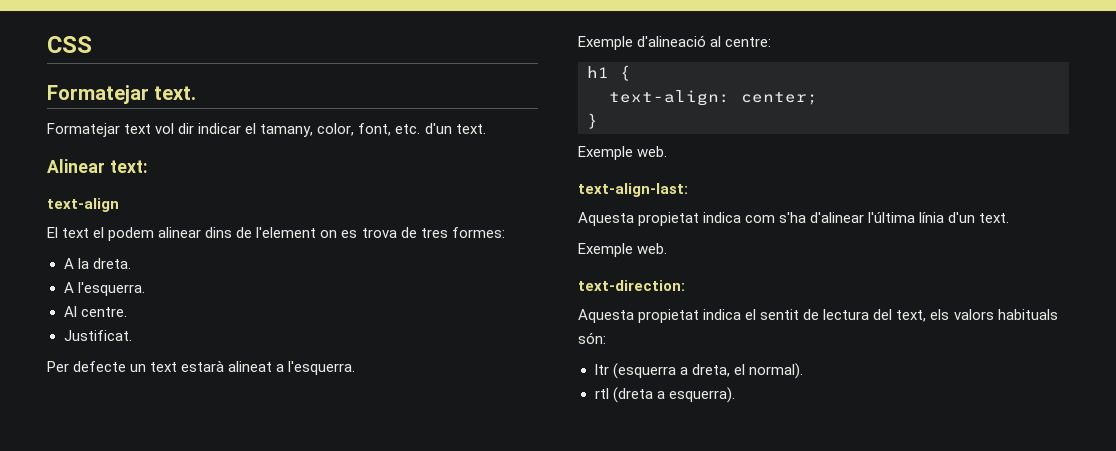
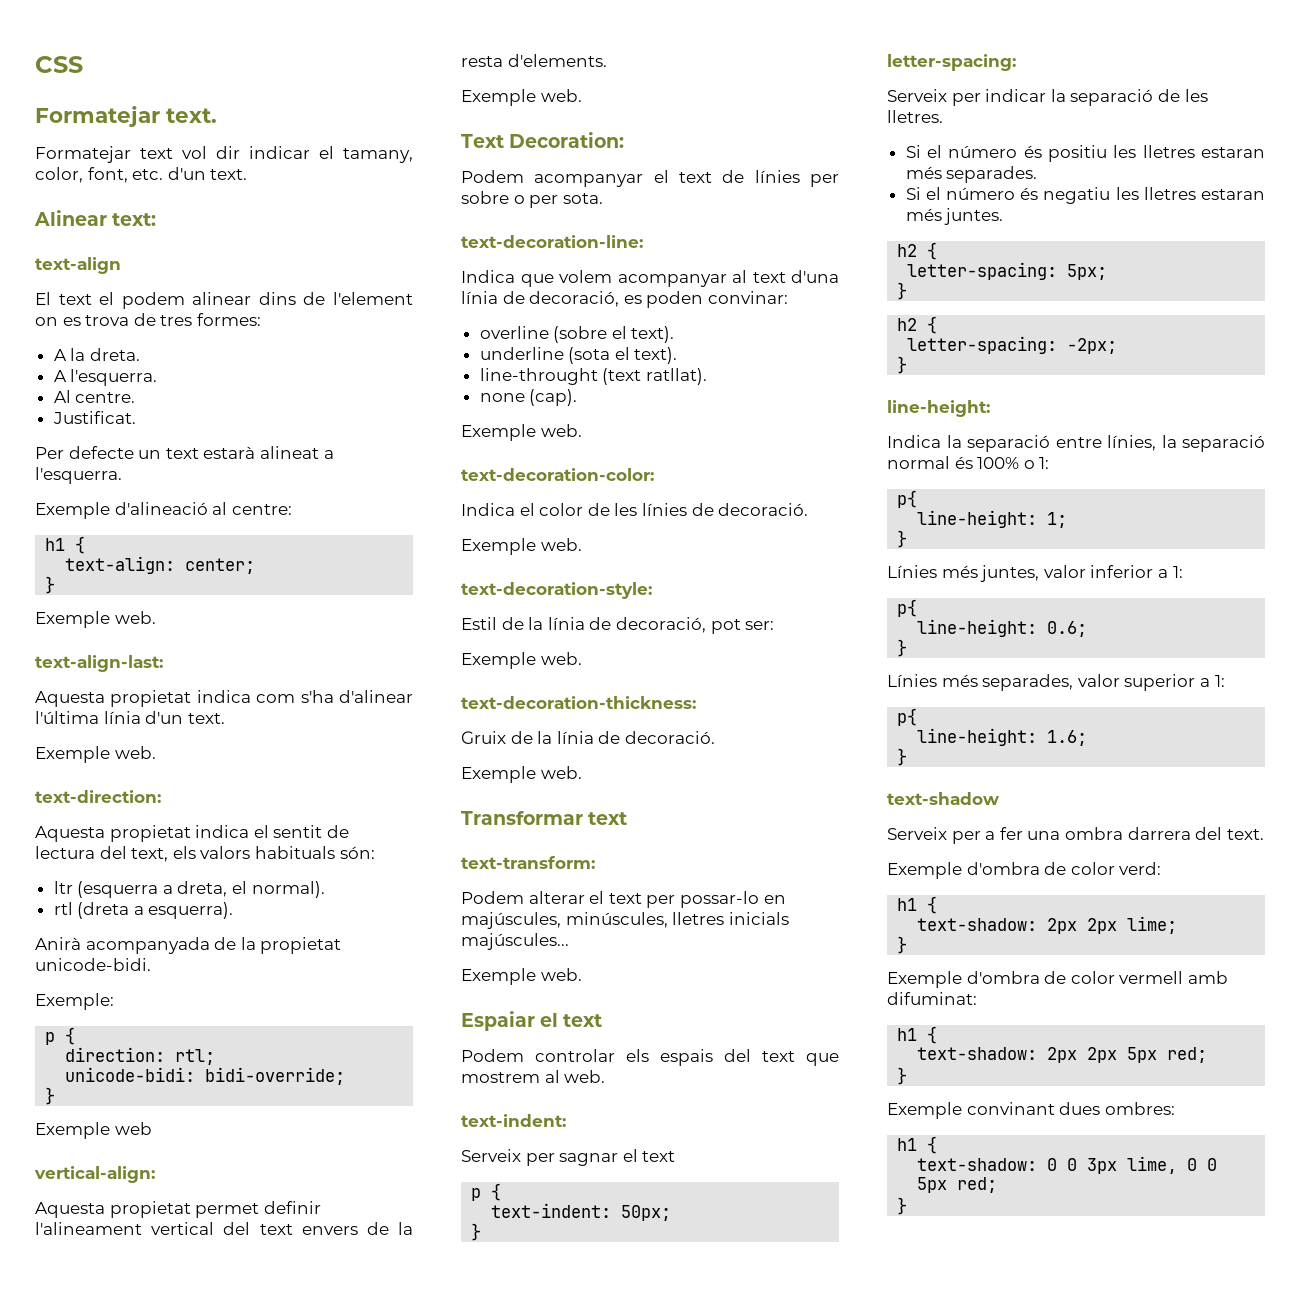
+ Anirà acompanyada de la propietat unicode-bidi.
+ Exemple:
+ p {
+ direction: rtl;
+ unicode-bidi: bidi-override;
+ }
+ Exemple web
+ vertical-align:
+ Aquesta propietat permet definir l'alineament vertical del text envers de la resta d'elements.
+ Exemple web.
+ Text Decoration:
+ Podem acompanyar el text de línies per sobre o per sota.
+ text-decoration-line:
+ Indica que volem acompanyar al text d'una línia de decoració, es poden convinar:
+ overline (sobre el text).
+ underline (sota el text).
+ line-throught (text ratllat).
+ none (cap).
+ Exemple web.
+ text-decoration-color:
+ Indica el color de les línies de decoració.
+ Exemple web.
+ text-decoration-style:
+ Estil de la línia de decoració, pot ser:
+ Exemple web.
+ text-decoration-thickness:
+ Gruix de la línia de decoració.
+ Exemple web.
+ Transformar text
+ text-transform:
+ Podem alterar el text per possar-lo en majúscules, minúscules, lletres inicials majúscules...
+ Exemple web.
+ Espaiar el text
+ Podem controlar els espais del text que mostrem al web.
+ text-indent:
+ Serveix per sagnar el text
+ p {
+ text-indent: 50px;
+ }
+ letter-spacing:
+ Serveix per indicar la separació de les lletres.
+ Si el número és positiu les lletres estaran més separades.
+ Si el número és negatiu les lletres estaran més juntes.
+ h2 {
+ letter-spacing: 5px;
+ }
+ h2 {
+ letter-spacing: -2px;
+ }
+ line-height:
+ Indica la separació entre línies, la separació normal és 100% o 1:
+ p{
+ line-height: 1;
+ }
+ Línies més juntes, valor inferior a 1:
+ p{
+ line-height: 0.6;
+ }
+ Línies més separades, valor superior a 1:
+ p{
+ line-height: 1.6;
+ }
+ text-shadow
+ Serveix per a fer una ombra darrera del text.
+ Exemple d'ombra de color verd:
+ h1 {
+ text-shadow: 2px 2px lime;
+ }
+ Exemple d'ombra de color vermell amb difuminat:
+ h1 {
+ text-shadow: 2px 2px 5px red;
+ }
+ Exemple convinant dues ombres:
+ h1 {
+ text-shadow: 0 0 3px lime, 0 0 5px red;
+ }

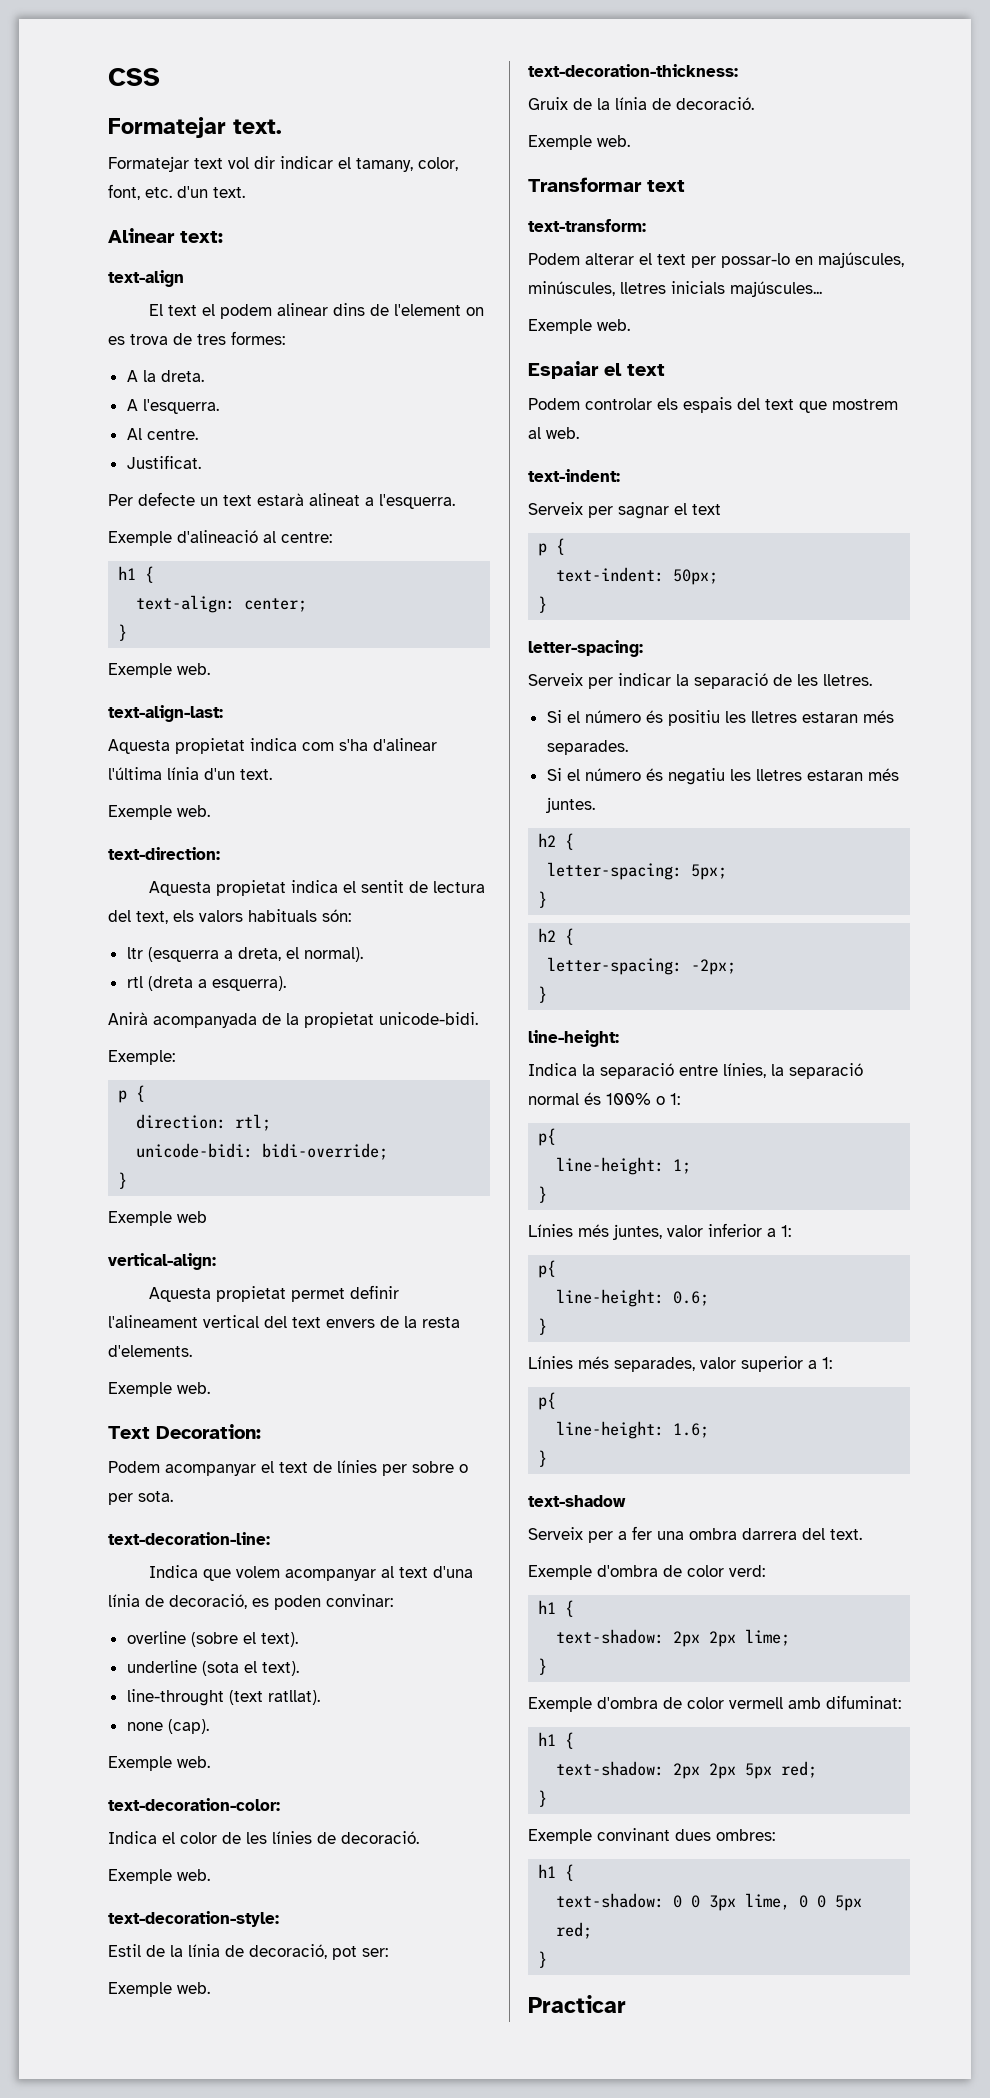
+ Practicar

